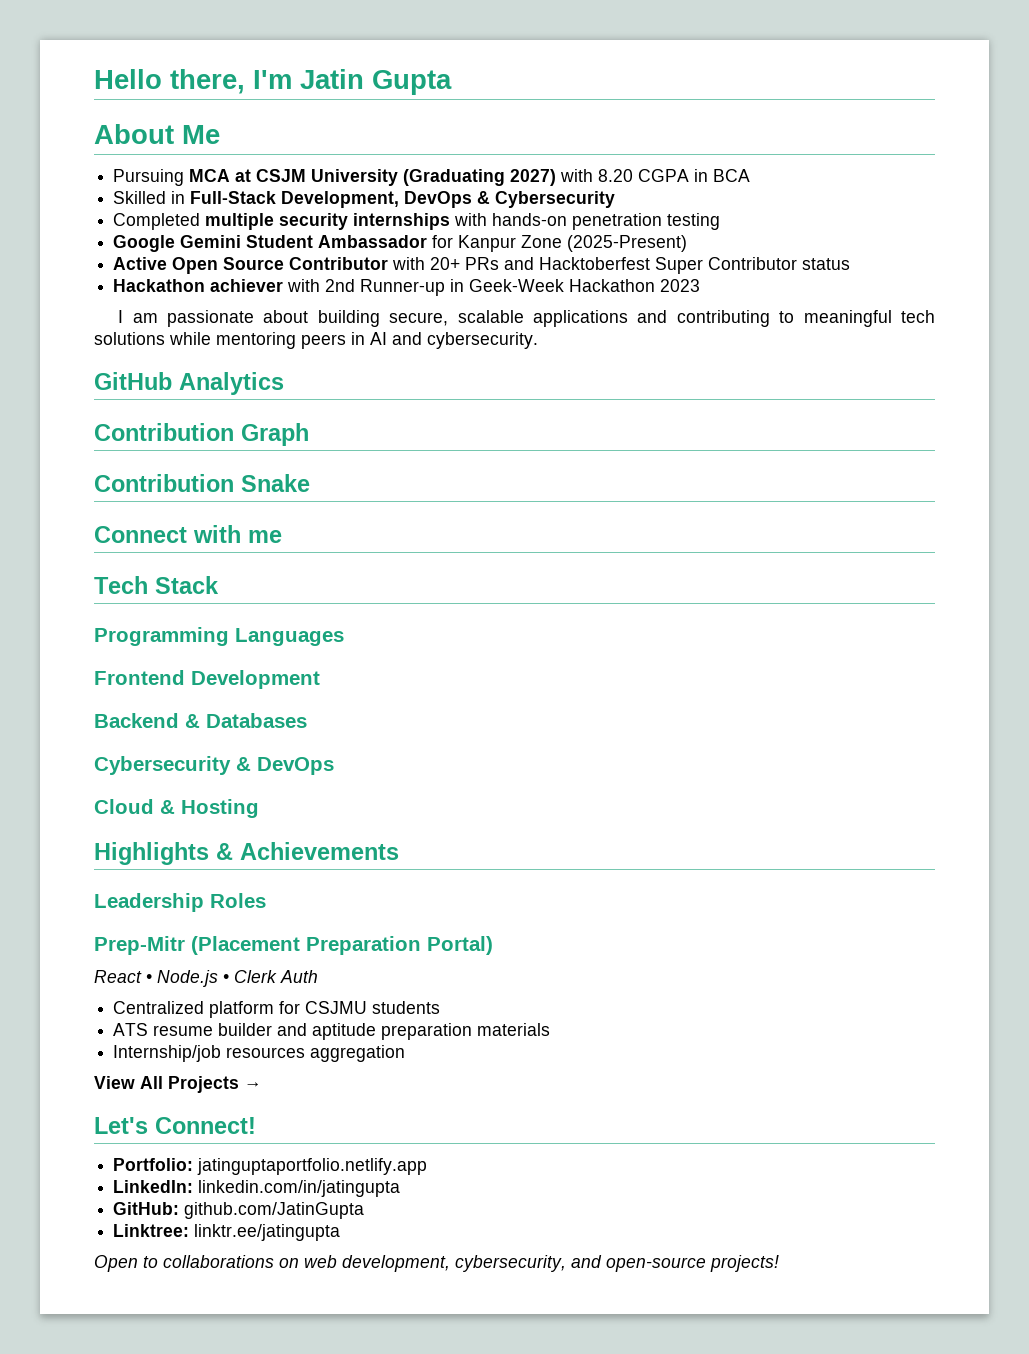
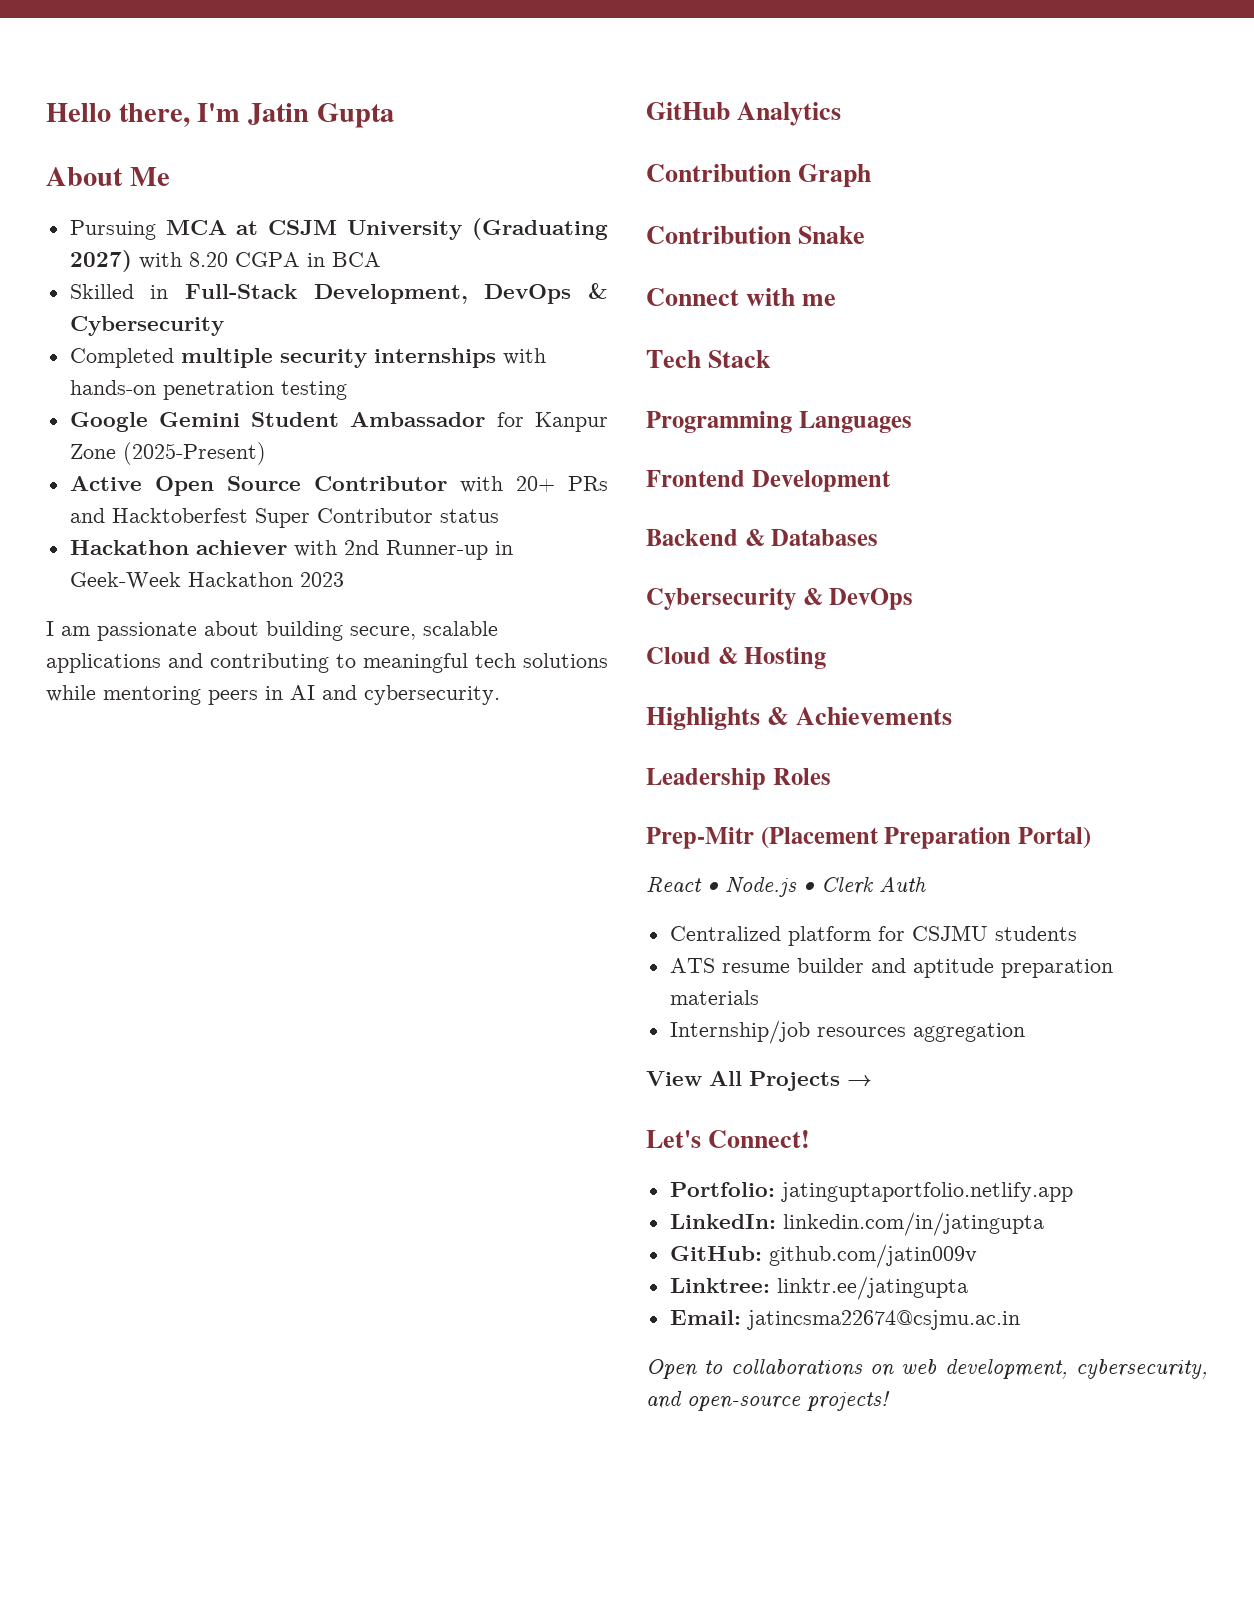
- GitHub: github.com/JatinGupta
+ GitHub: github.com/jatin009v
+ Email: jatincsma22674@csjmu.ac.in

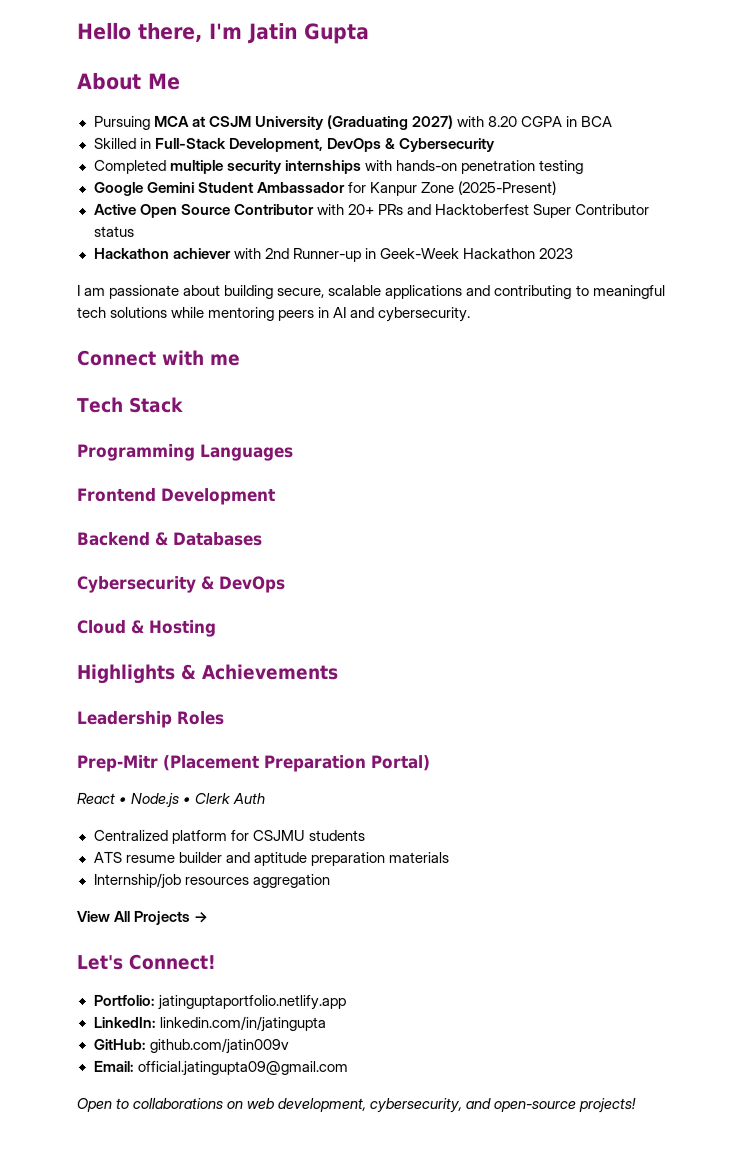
- GitHub Analytics
- Contribution Graph
- Contribution Snake
- Linktree: linktr.ee/jatingupta
- Email: jatincsma22674@csjmu.ac.in
+ Email: official.jatingupta09@gmail.com

